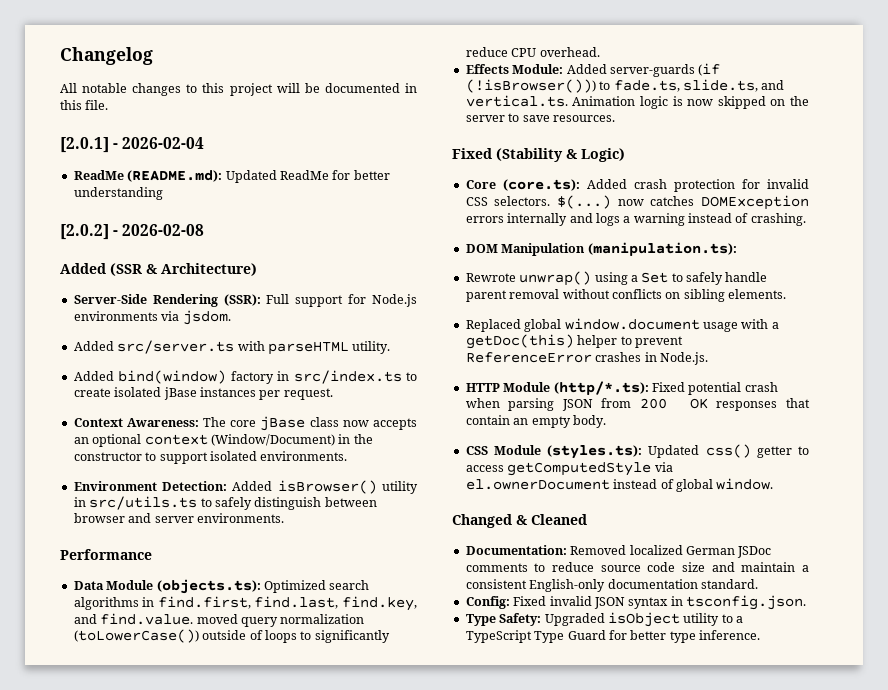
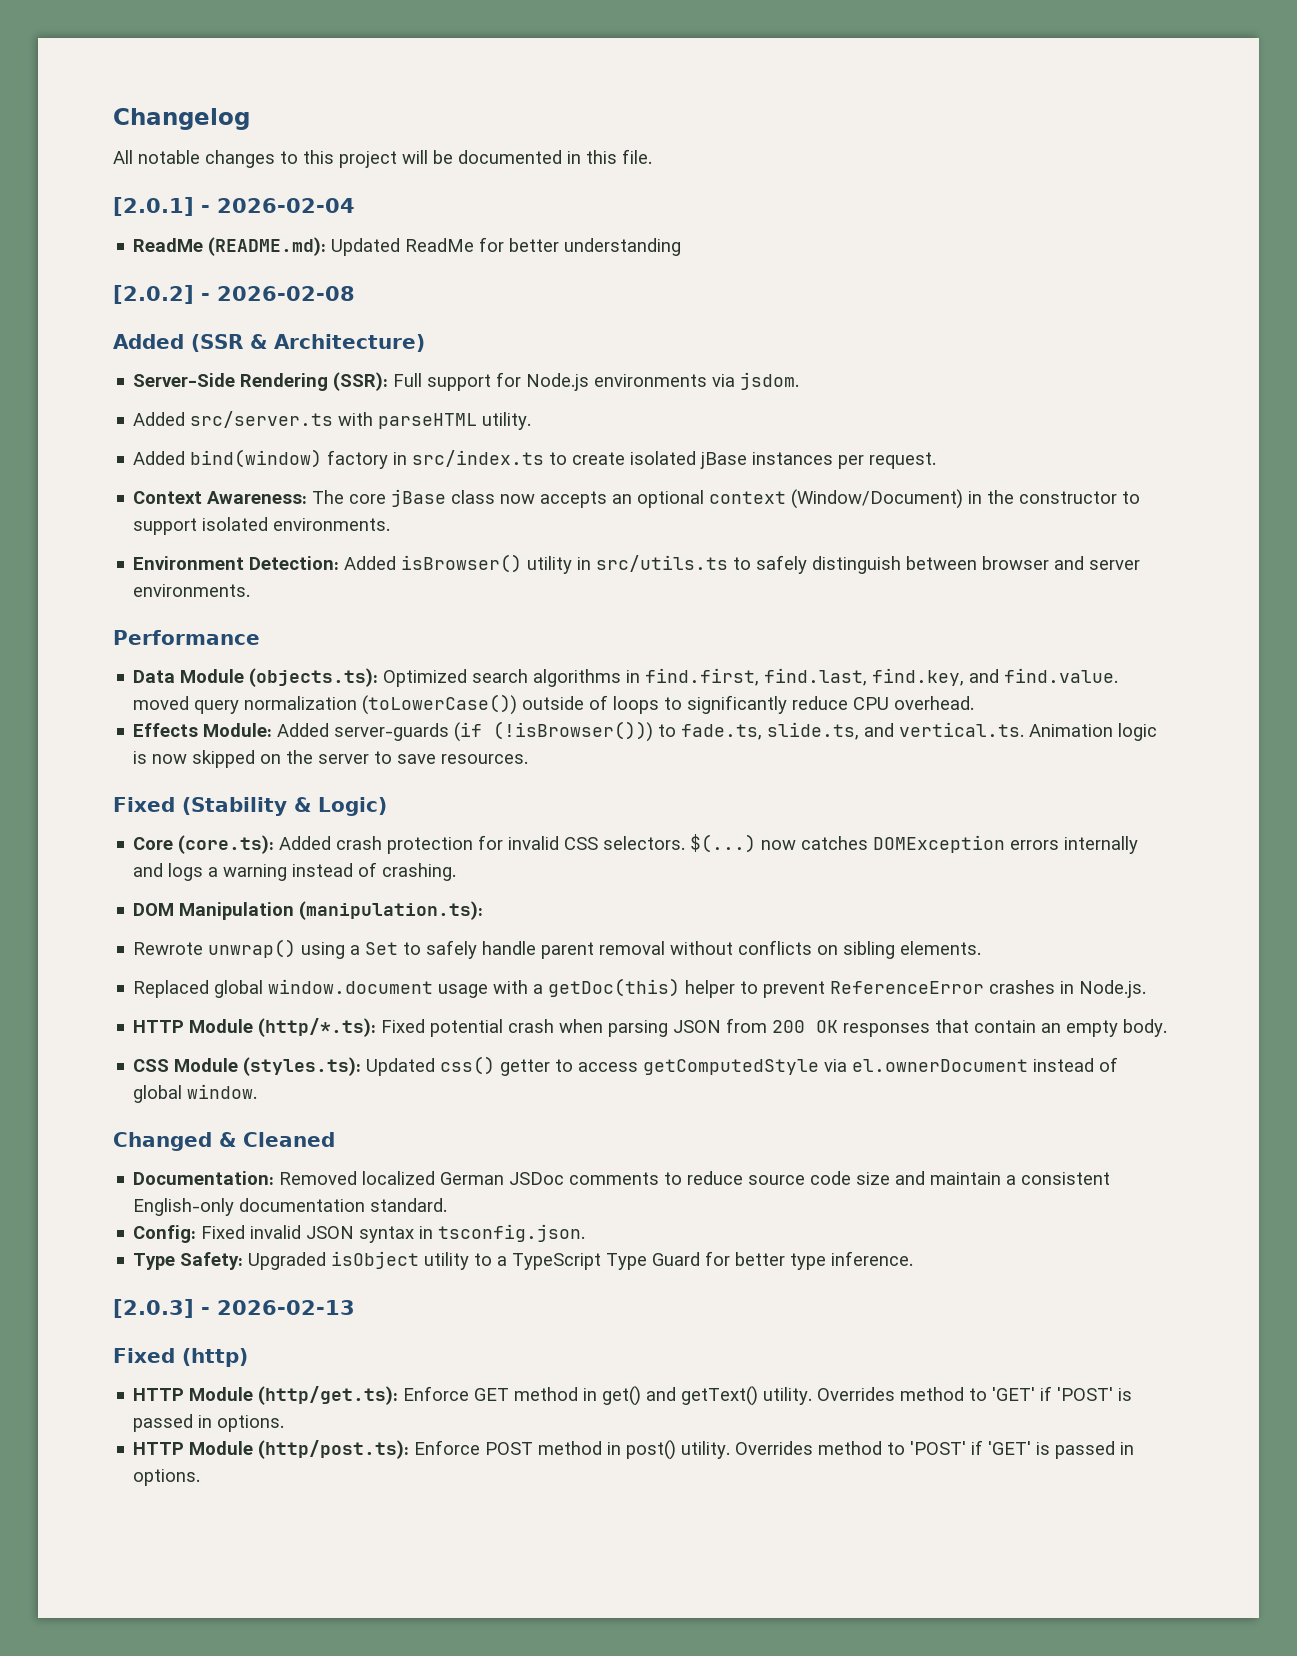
+ [2.0.3] - 2026-02-13
+ Fixed (http)
+ HTTP Module (http/get.ts): Enforce GET method in get() and getText() utility. Overrides method to 'GET' if 'POST' is passed in options.
+ HTTP Module (http/post.ts): Enforce POST method in post() utility. Overrides method to 'POST' if 'GET' is passed in options.

